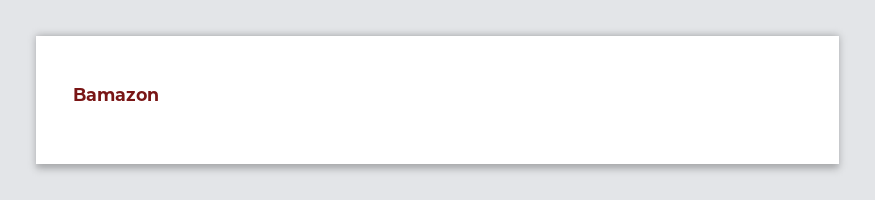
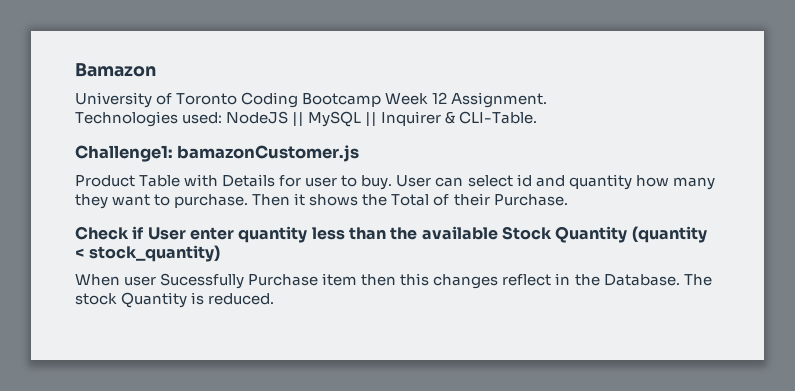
+ University of Toronto Coding Bootcamp Week 12 Assignment.
+ Technologies used: NodeJS || MySQL || Inquirer & CLI-Table.
+ Challenge1: bamazonCustomer.js
+ Product Table with Details for user to buy. User can select id and quantity how many they want to purchase. Then it shows the Total of their Purchase.
+ Check if User enter quantity less than the available Stock Quantity (quantity < stock_quantity)
+ When user Sucessfully Purchase item then this changes reflect in the Database. The stock Quantity is reduced.

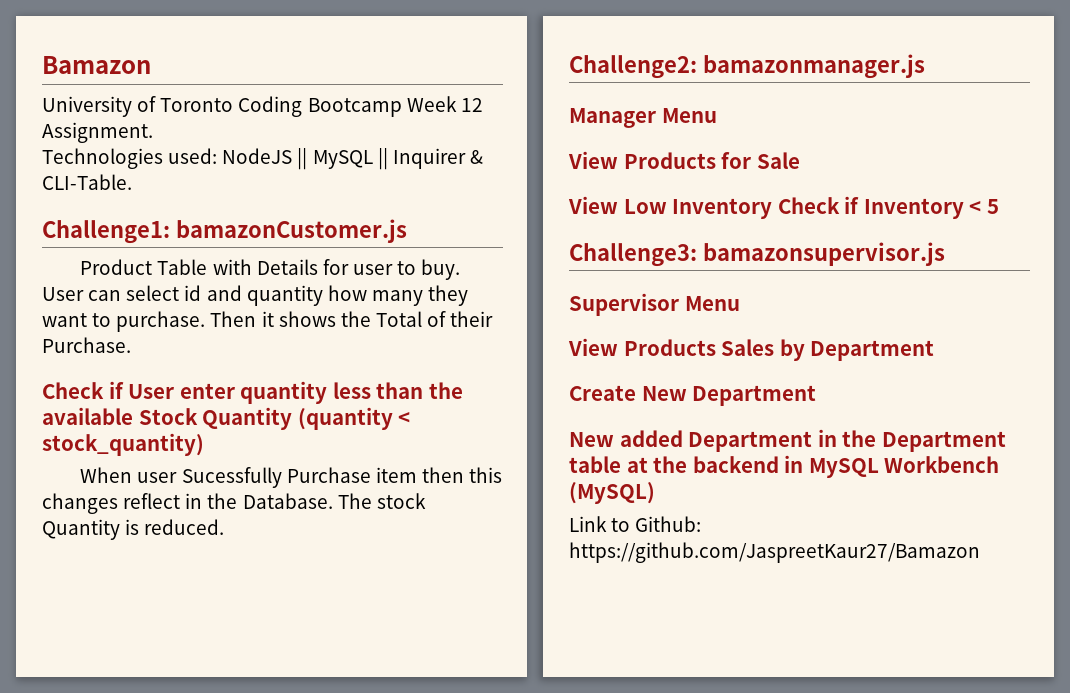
+ Challenge2: bamazonmanager.js
+ Manager Menu
+ View Products for Sale
+ View Low Inventory Check if Inventory < 5
+ Challenge3: bamazonsupervisor.js
+ Supervisor Menu
+ View Products Sales by Department
+ Create New Department
+ New added Department in the Department table at the backend in MySQL Workbench (MySQL)
+ Link to Github: https://github.com/JaspreetKaur27/Bamazon

